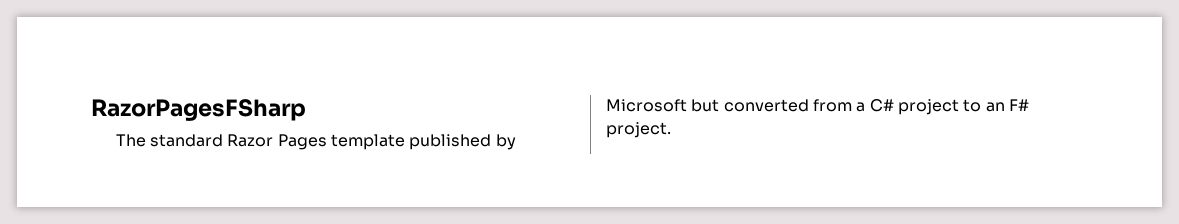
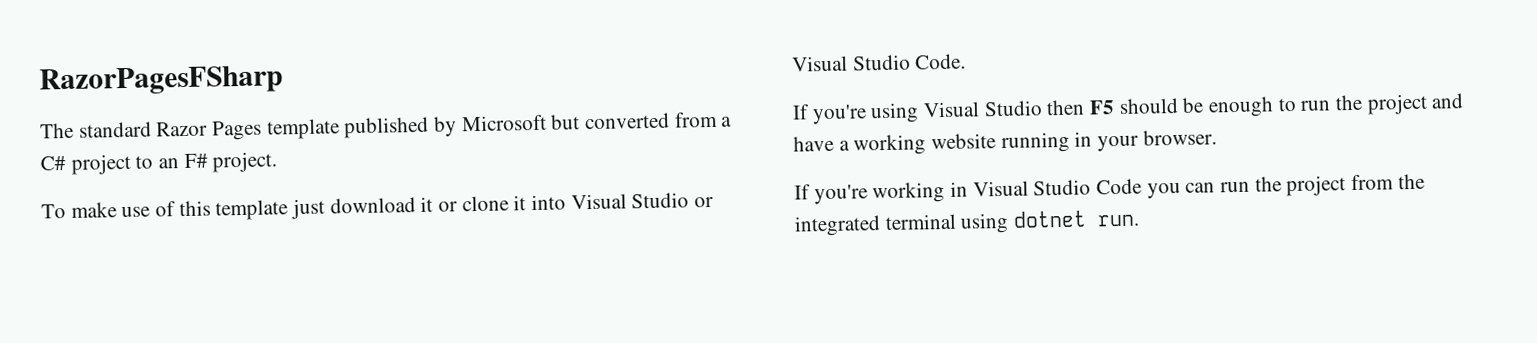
+ To make use of this template just download it or clone it into Visual Studio or Visual Studio Code.
+ If you're using Visual Studio then F5 should be enough to run the project and have a working website running in your browser.
+ If you're working in Visual Studio Code you can run the project from the integrated terminal using dotnet run.

